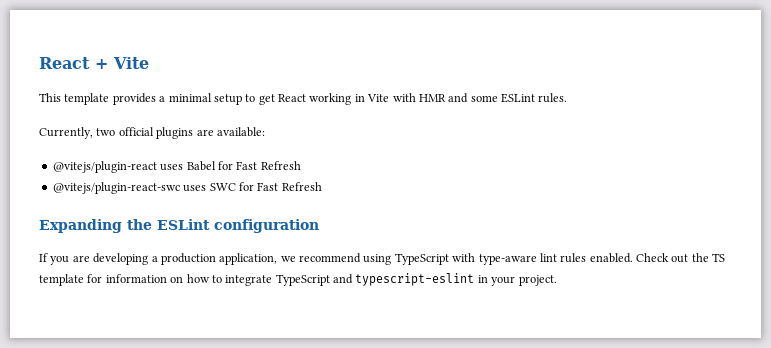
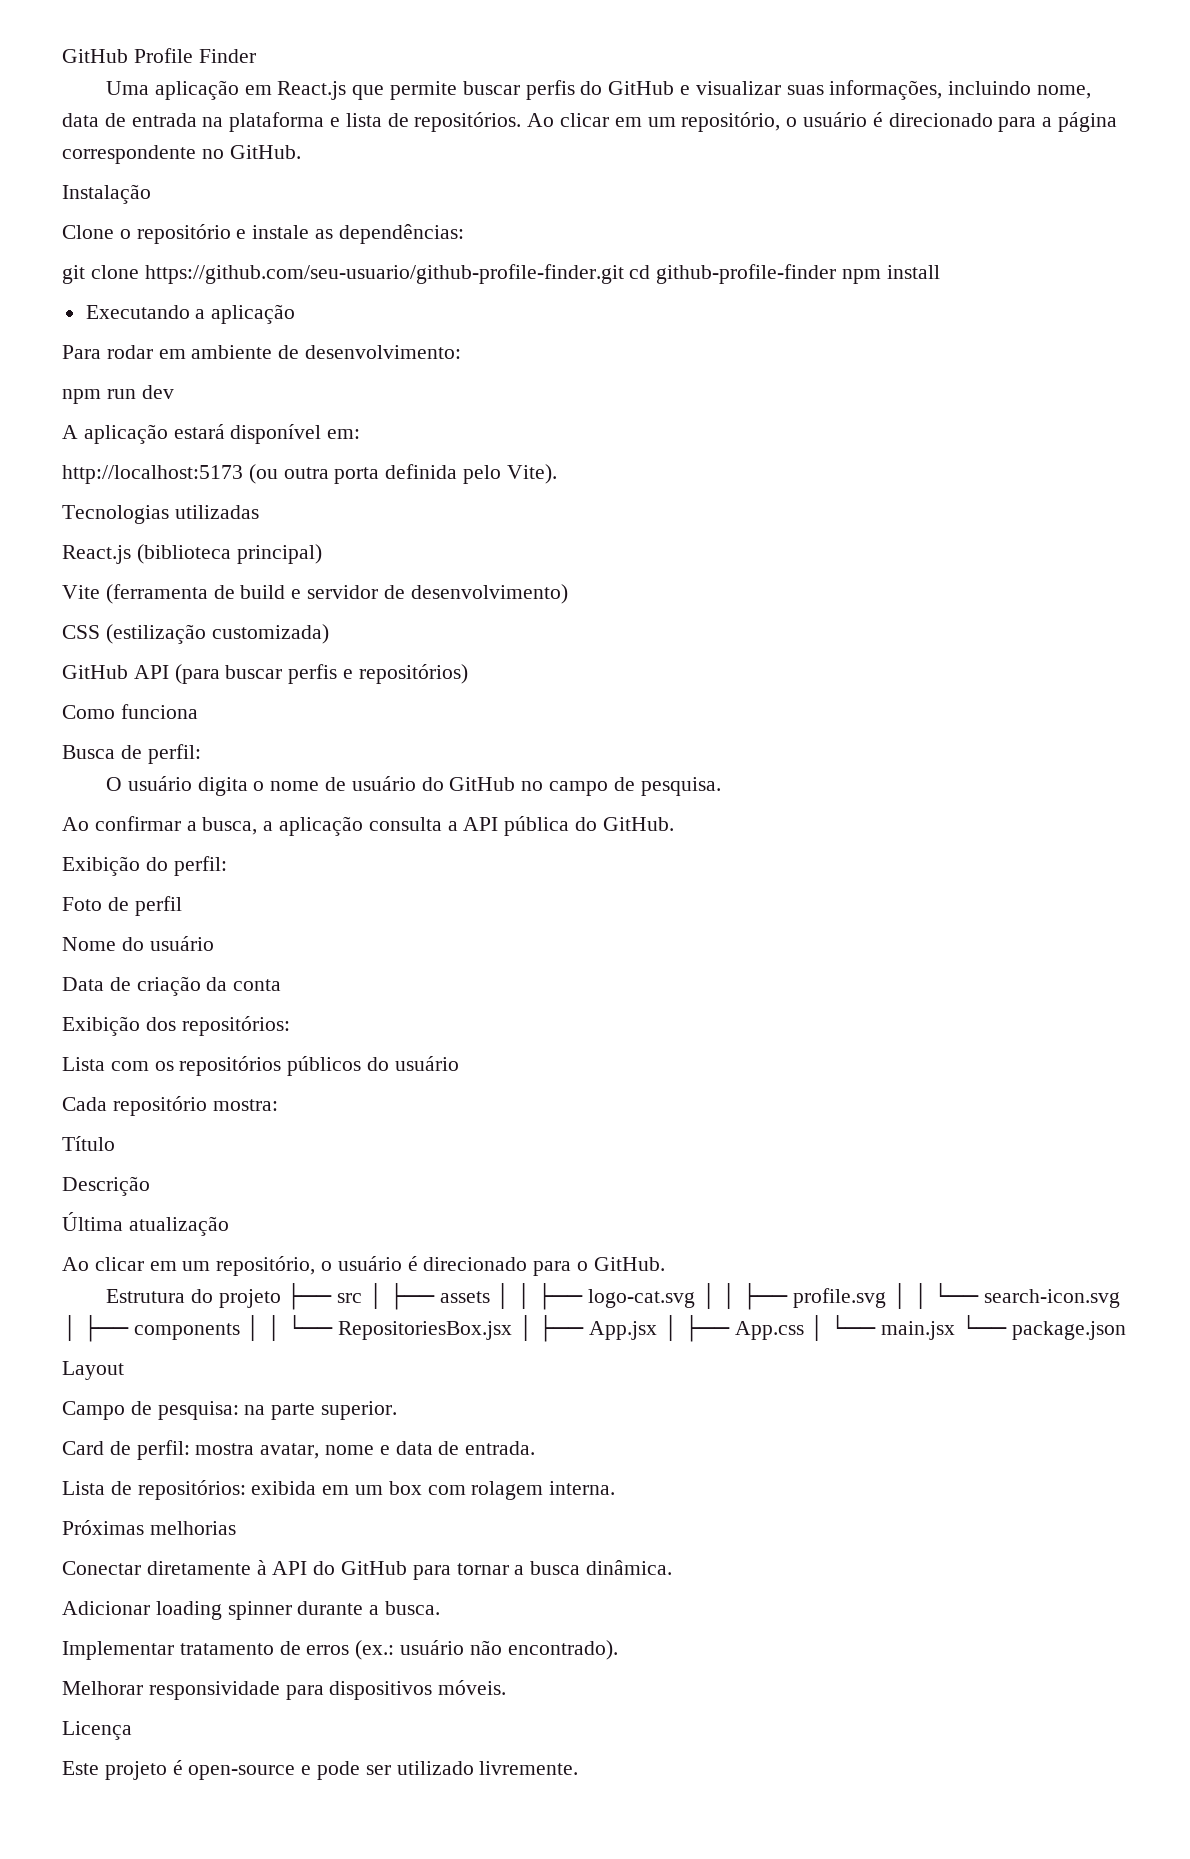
- React + Vite
- This template provides a minimal setup to get React working in Vite with HMR and some ESLint rules.
- Currently, two official plugins are available:
- @vitejs/plugin-react uses Babel for Fast Refresh
- @vitejs/plugin-react-swc uses SWC for Fast Refresh
- Expanding the ESLint configuration
- If you are developing a production application, we recommend using TypeScript with type-aware lint rules enabled. Check out the TS template for information on how to integrate TypeScript and typescript-eslint in your project.
+ GitHub Profile Finder
+ Uma aplicação em React.js que permite buscar perfis do GitHub e visualizar suas informações, incluindo nome, data de entrada na plataforma e lista de repositórios. Ao clicar em um repositório, o usuário é direcionado para a página correspondente no GitHub.
+ Instalação
+ Clone o repositório e instale as dependências:
+ git clone https://github.com/seu-usuario/github-profile-finder.git cd github-profile-finder npm install
+ Executando a aplicação
+ Para rodar em ambiente de desenvolvimento:
+ npm run dev
+ A aplicação estará disponível em:
+ http://localhost:5173 (ou outra porta definida pelo Vite).
+ Tecnologias utilizadas
+ React.js (biblioteca principal)
+ Vite (ferramenta de build e servidor de desenvolvimento)
+ CSS (estilização customizada)
+ GitHub API (para buscar perfis e repositórios)
+ Como funciona
+ Busca de perfil:
+ O usuário digita o nome de usuário do GitHub no campo de pesquisa.
+ Ao confirmar a busca, a aplicação consulta a API pública do GitHub.
+ Exibição do perfil:
+ Foto de perfil
+ Nome do usuário
+ Data de criação da conta
+ Exibição dos repositórios:
+ Lista com os repositórios públicos do usuário
+ Cada repositório mostra:
+ Título
+ Descrição
+ Última atualização
+ Ao clicar em um repositório, o usuário é direcionado para o GitHub.
+ Estrutura do projeto ├── src │ ├── assets │ │ ├── logo-cat.svg │ │ ├── profile.svg │ │ └── search-icon.svg │ ├── components │ │ └── RepositoriesBox.jsx │ ├── App.jsx │ ├── App.css │ └── main.jsx └── package.json
+ Layout
+ Campo de pesquisa: na parte superior.
+ Card de perfil: mostra avatar, nome e data de entrada.
+ Lista de repositórios: exibida em um box com rolagem interna.
+ Próximas melhorias
+ Conectar diretamente à API do GitHub para tornar a busca dinâmica.
+ Adicionar loading spinner durante a busca.
+ Implementar tratamento de erros (ex.: usuário não encontrado).
+ Melhorar responsividade para dispositivos móveis.
+ Licença
+ Este projeto é open-source e pode ser utilizado livremente.

